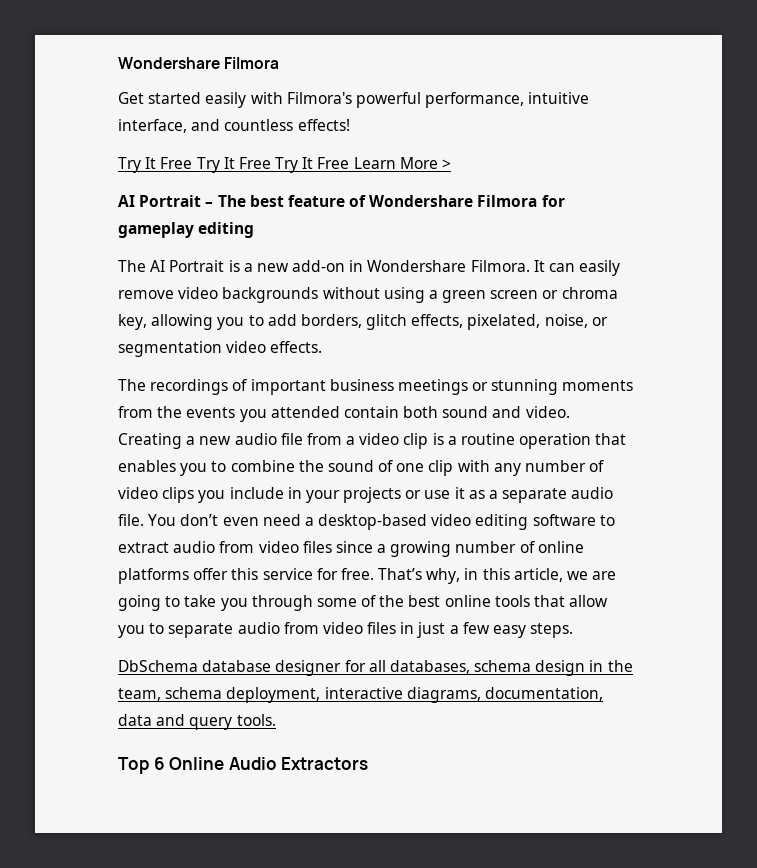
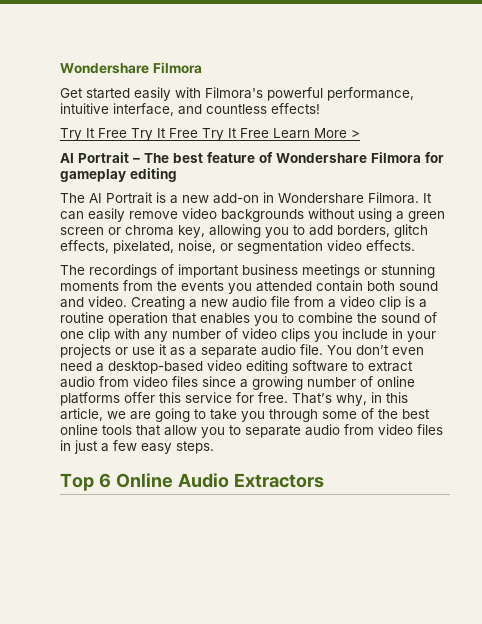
- DbSchema database designer for all databases, schema design in the team, schema deployment, interactive diagrams, documentation, data and query tools.

